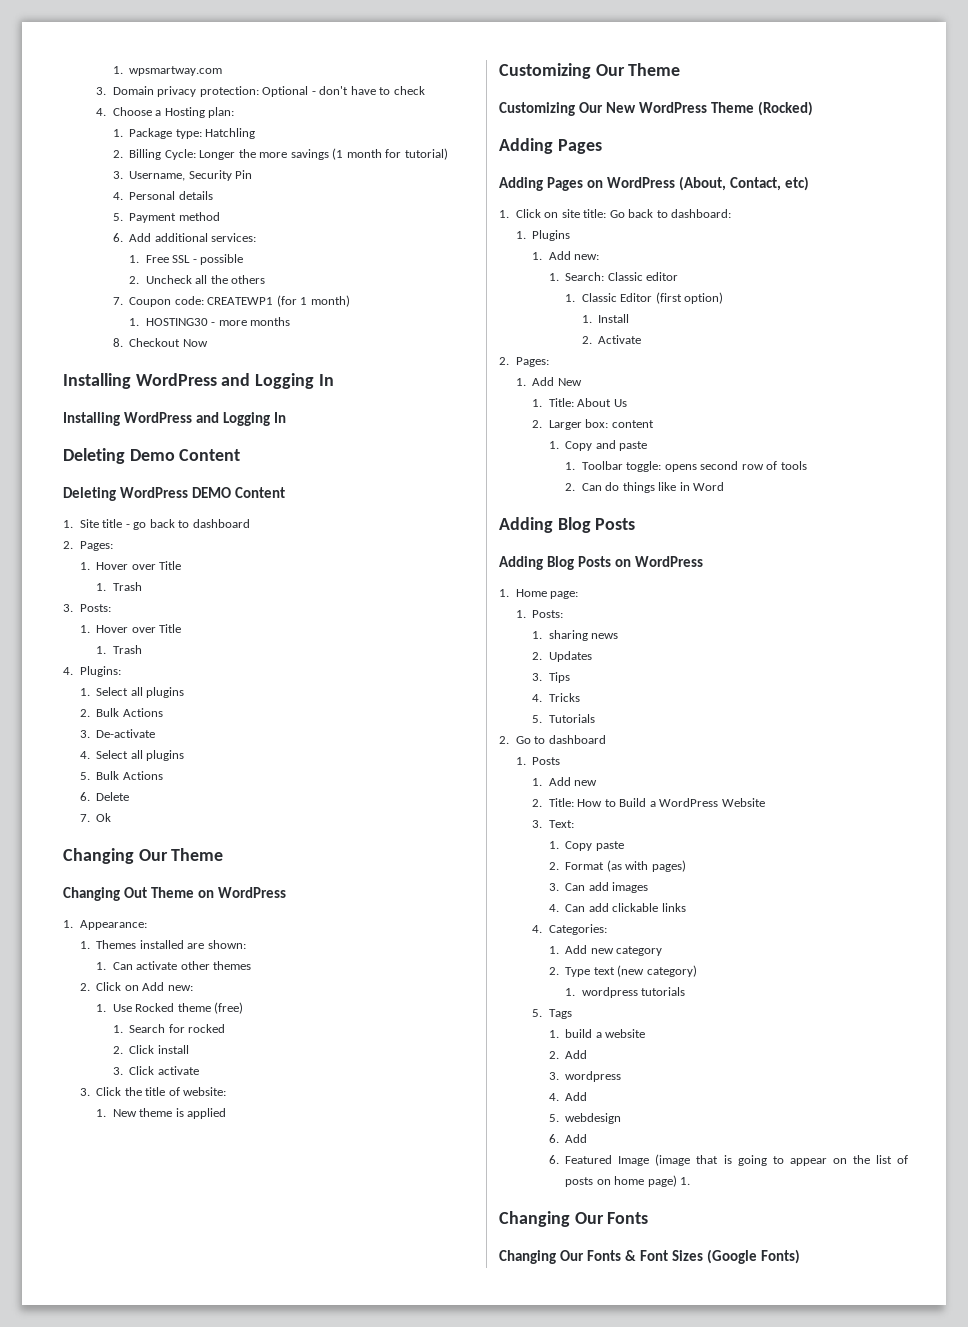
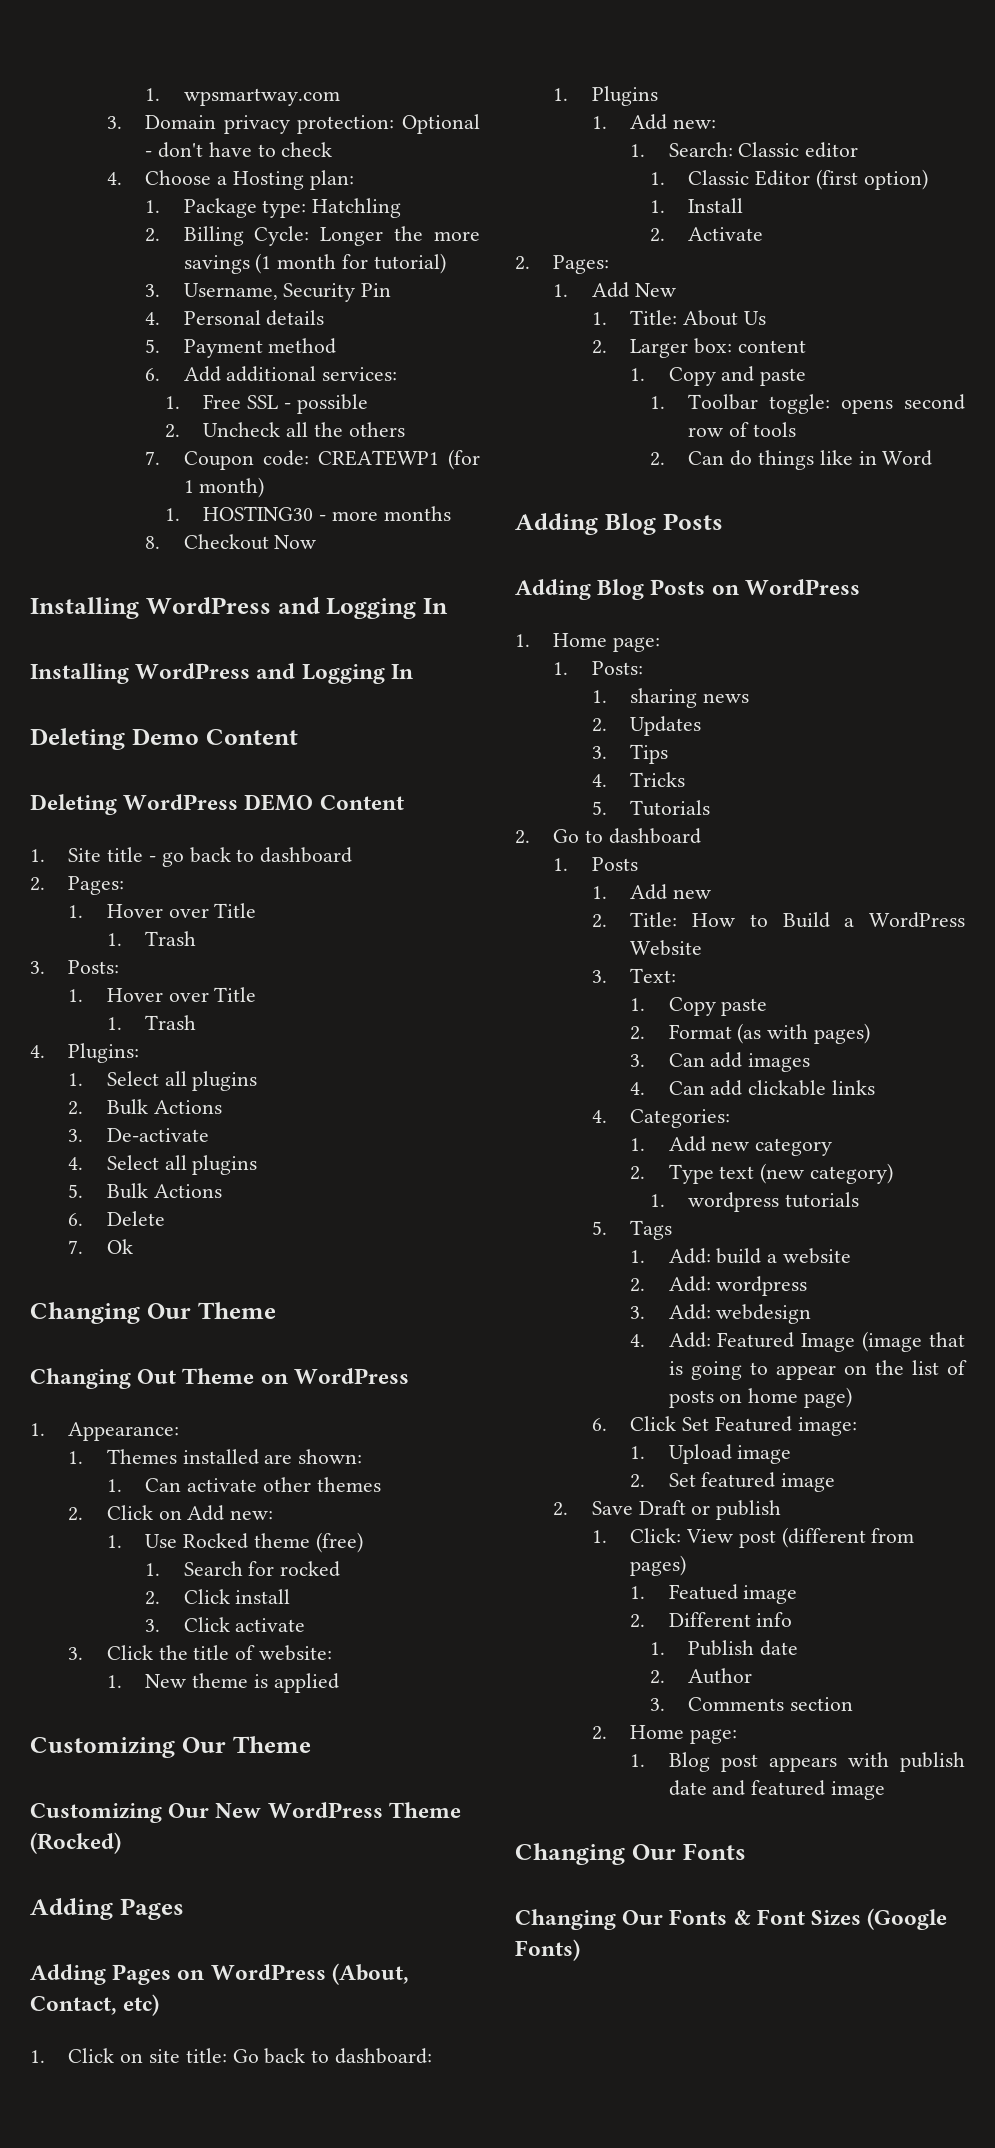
- 1. build a website
+ 1. Add: build a website
- 2. Add
- 3. wordpress
+ 2. Add: wordpress
- 4. Add
- 5. webdesign
- 6. Add
- 6. Featured Image (image that is going to appear on the list of posts on home page) 1.
+ 3. Add: webdesign
+ 4. Add: Featured Image (image that is going to appear on the list of posts on home page)
+ 6. Click Set Featured image:
+ 1. Upload image
+ 2. Set featured image
+ 2. Save Draft or publish
+ 1. Click: View post (different from pages)
+ 1. Featued image
+ 2. Different info
+ 1. Publish date
+ 2. Author
+ 3. Comments section
+ 2. Home page:
+ 1. Blog post appears with publish date and featured image

